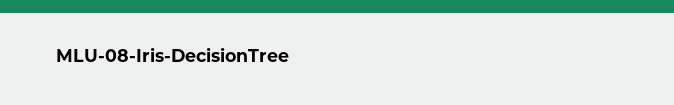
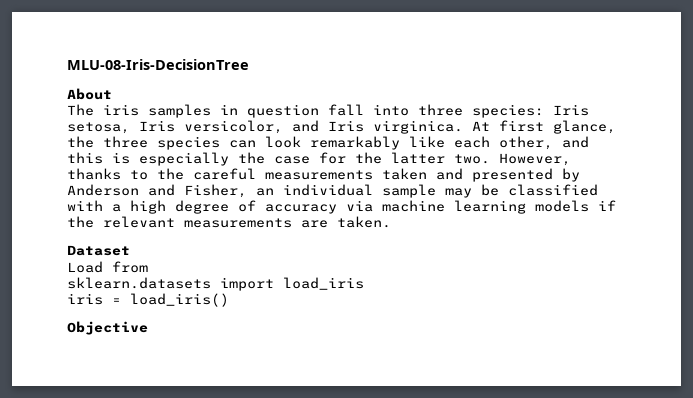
+ About
+ The iris samples in question fall into three species: Iris setosa, Iris versicolor, and Iris virginica. At first glance, the three species can look remarkably like each other, and this is especially the case for the latter two. However, thanks to the careful measurements taken and presented by Anderson and Fisher, an individual sample may be classified with a high degree of accuracy via machine learning models if the relevant measurements are taken.
+ Dataset
+ Load from
+ sklearn.datasets import load_iris
+ iris = load_iris()
+ Objective

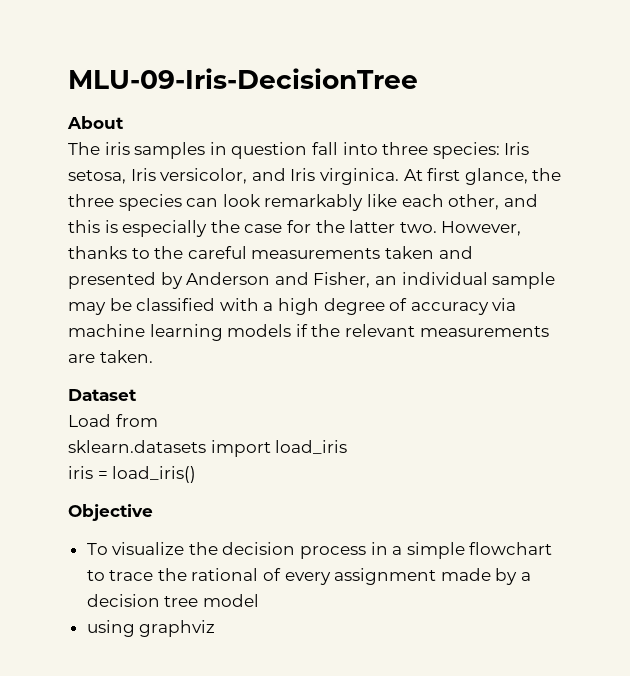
- MLU-08-Iris-DecisionTree
+ MLU-09-Iris-DecisionTree
+ To visualize the decision process in a simple flowchart to trace the rational of every assignment made by a decision tree model
+ using graphviz

